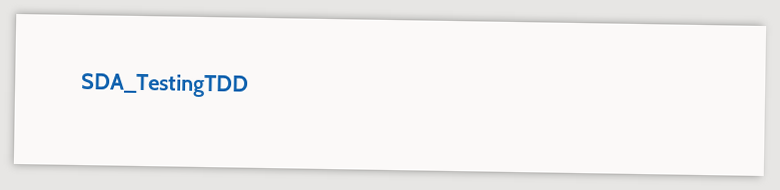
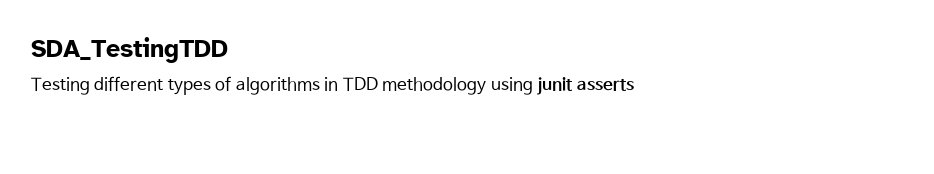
+ Testing different types of algorithms in TDD methodology using junit asserts

